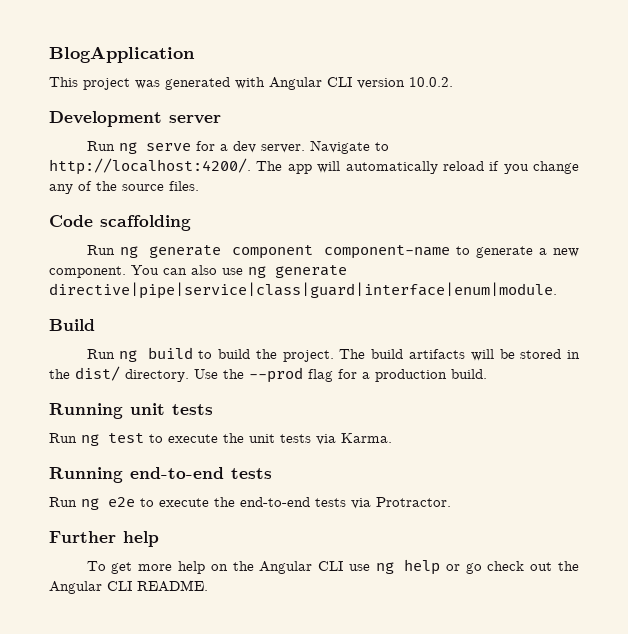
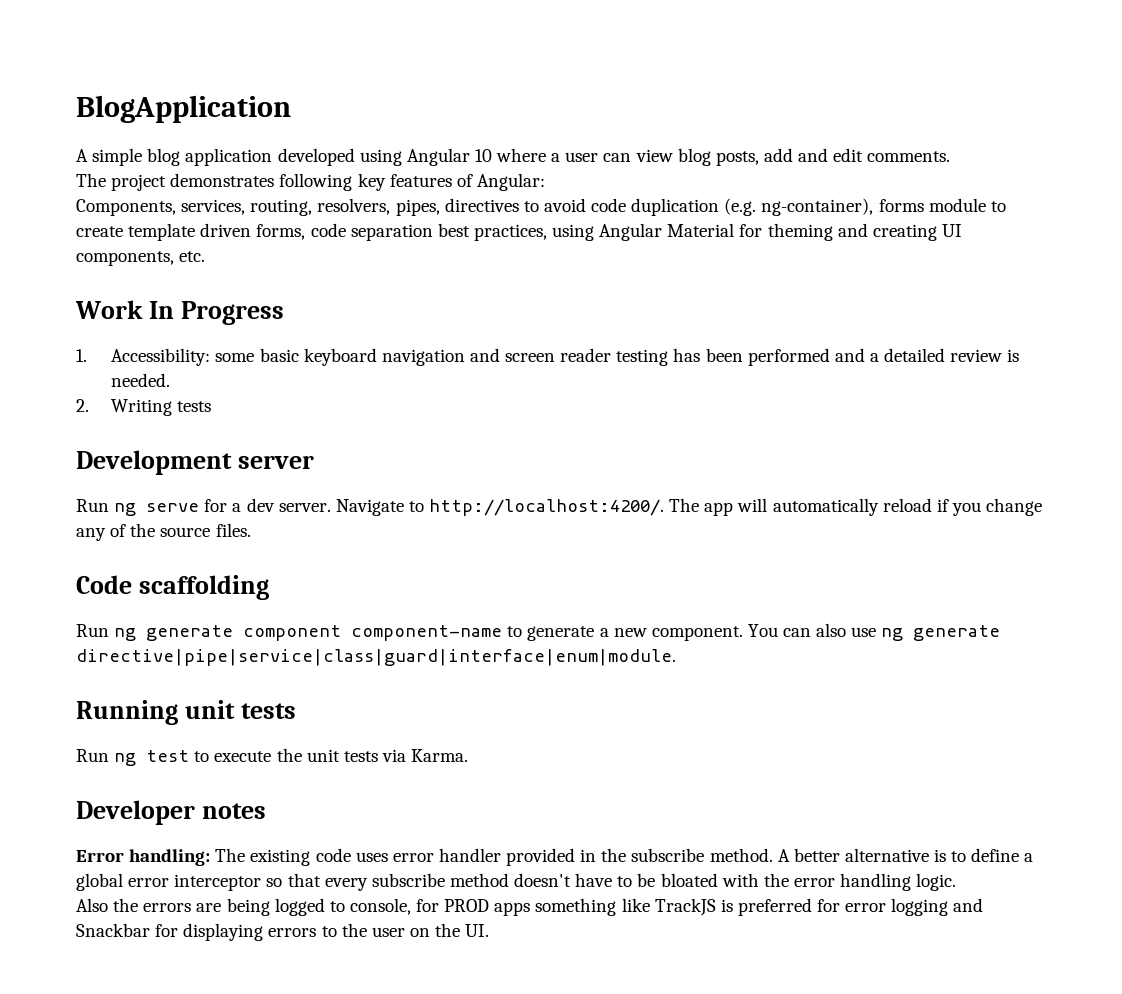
- This project was generated with Angular CLI version 10.0.2.
+ A simple blog application developed using Angular 10 where a user can view blog posts, add and edit comments.
+ The project demonstrates following key features of Angular:
+ Components, services, routing, resolvers, pipes, directives to avoid code duplication (e.g. ng-container), forms module to create template driven forms, code separation best practices, using Angular Material for theming and creating UI components, etc.
+ Work In Progress
+ 1. Accessibility: some basic keyboard navigation and screen reader testing has been performed and a detailed review is needed.
+ 2. Writing tests
- Build
- Run ng build to build the project. The build artifacts will be stored in the dist/ directory. Use the --prod flag for a production build.
- Running end-to-end tests
- Run ng e2e to execute the end-to-end tests via Protractor.
- Further help
- To get more help on the Angular CLI use ng help or go check out the Angular CLI README.
+ Developer notes
+ Error handling: The existing code uses error handler provided in the subscribe method. A better alternative is to define a global error interceptor so that every subscribe method doesn't have to be bloated with the error handling logic.
+ Also the errors are being logged to console, for PROD apps something like TrackJS is preferred for error logging and Snackbar for displaying errors to the user on the UI.

